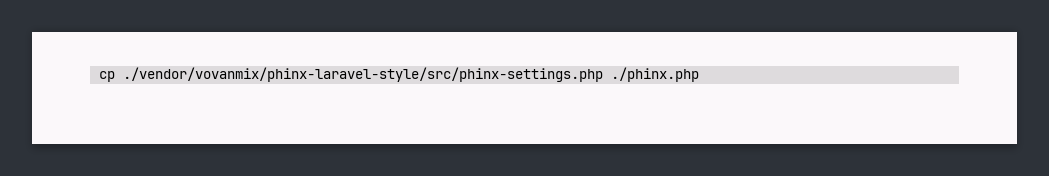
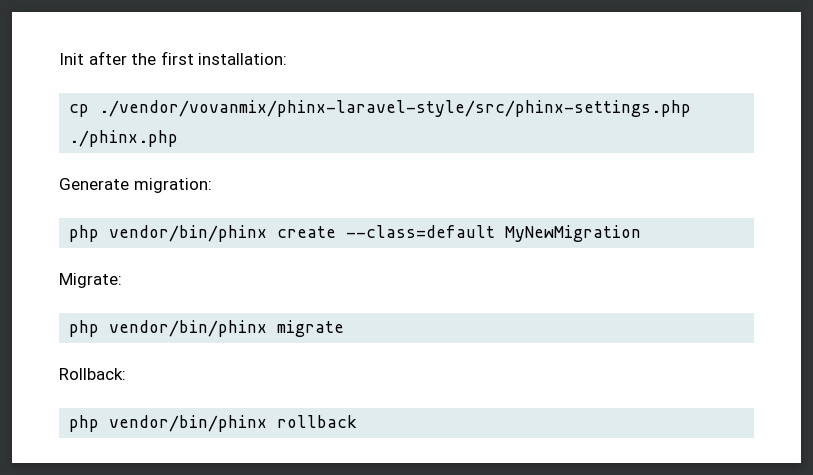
+ Init after the first installation:
  cp ./vendor/vovanmix/phinx-laravel-style/src/phinx-settings.php ./phinx.php
+ Generate migration:
+ php vendor/bin/phinx create --class=default MyNewMigration
+ Migrate:
+ php vendor/bin/phinx migrate
+ Rollback:
+ php vendor/bin/phinx rollback

